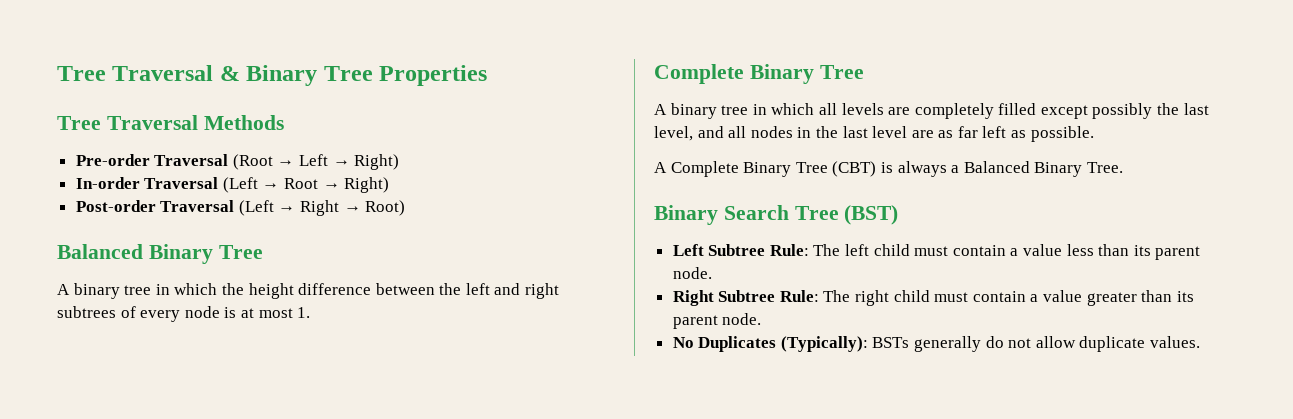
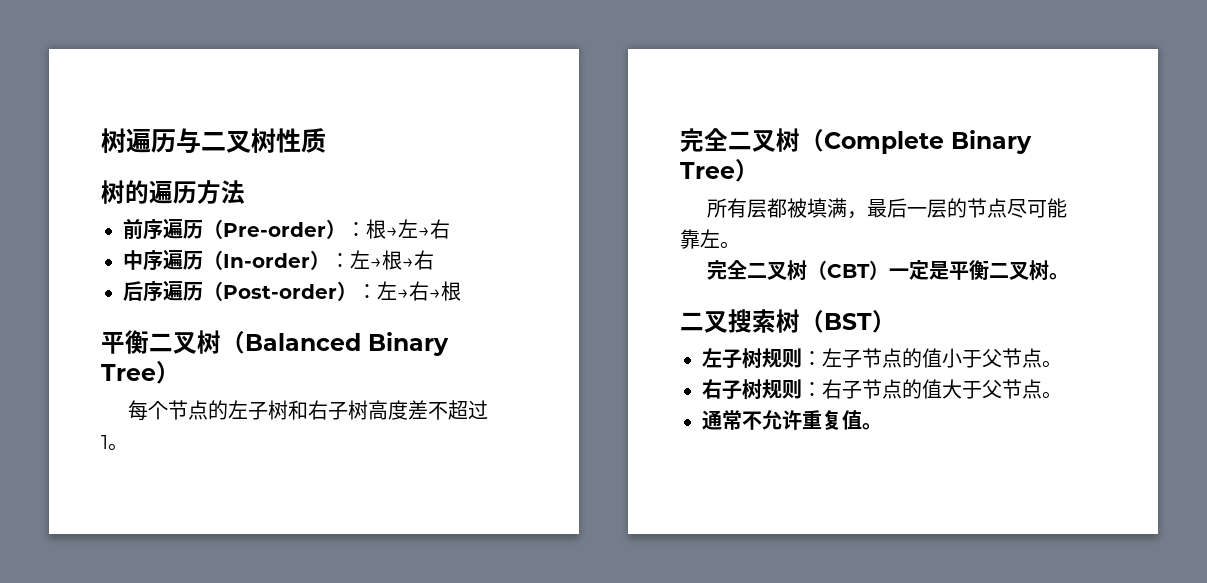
- Tree Traversal & Binary Tree Properties
- Tree Traversal Methods
- Pre-order Traversal (Root → Left → Right)
- In-order Traversal (Left → Root → Right)
- Post-order Traversal (Left → Right → Root)
- Balanced Binary Tree
- A binary tree in which the height difference between the left and right subtrees of every node is at most 1.
- Complete Binary Tree
- A binary tree in which all levels are completely filled except possibly the last level, and all nodes in the last level are as far left as possible.
- A Complete Binary Tree (CBT) is always a Balanced Binary Tree.
- Binary Search Tree (BST)
- Left Subtree Rule: The left child must contain a value less than its parent node.
- Right Subtree Rule: The right child must contain a value greater than its parent node.
- No Duplicates (Typically): BSTs generally do not allow duplicate values.
+ 树遍历与二叉树性质
+ 树的遍历方法
+ 前序遍历（Pre-order）：根→左→右
+ 中序遍历（In-order）：左→根→右
+ 后序遍历（Post-order）：左→右→根
+ 平衡二叉树（Balanced Binary Tree）
+ 每个节点的左子树和右子树高度差不超过1。
+ 完全二叉树（Complete Binary Tree）
+ 所有层都被填满，最后一层的节点尽可能靠左。
+ 完全二叉树（CBT）一定是平衡二叉树。
+ 二叉搜索树（BST）
+ 左子树规则：左子节点的值小于父节点。
+ 右子树规则：右子节点的值大于父节点。
+ 通常不允许重复值。

